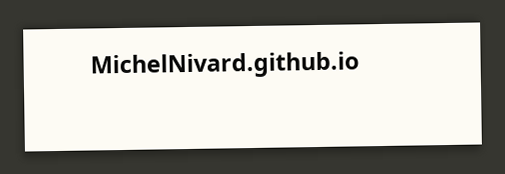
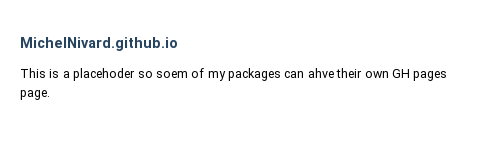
+ This is a placehoder so soem of my packages can ahve their own GH pages page.

